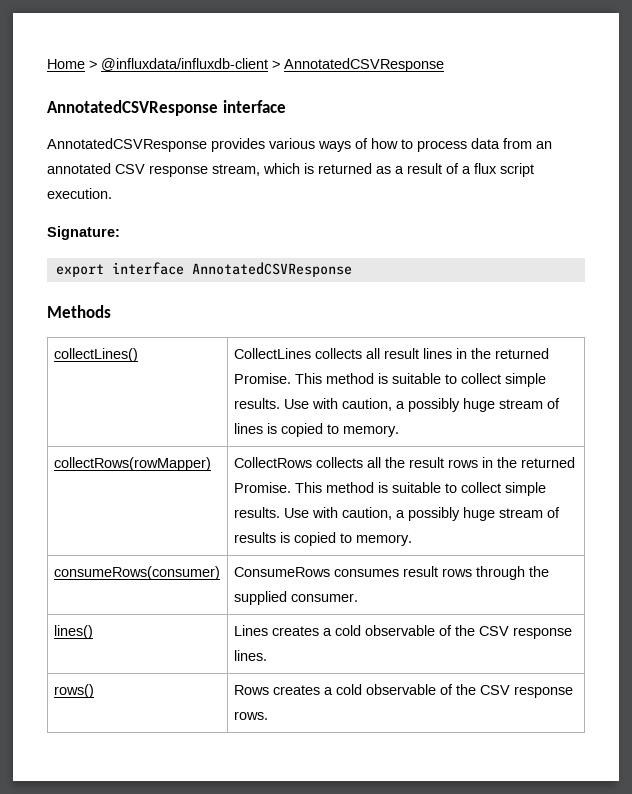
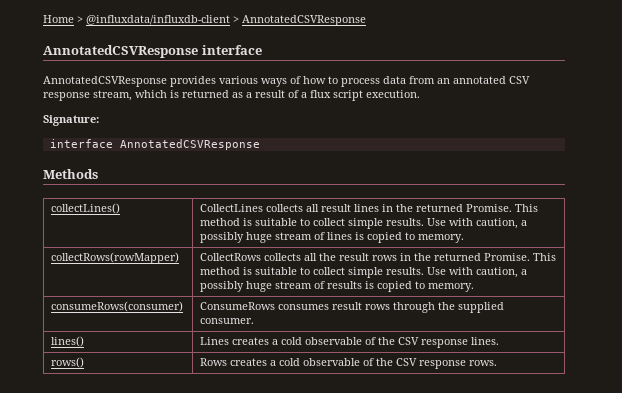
- export interface AnnotatedCSVResponse
+ interface AnnotatedCSVResponse

